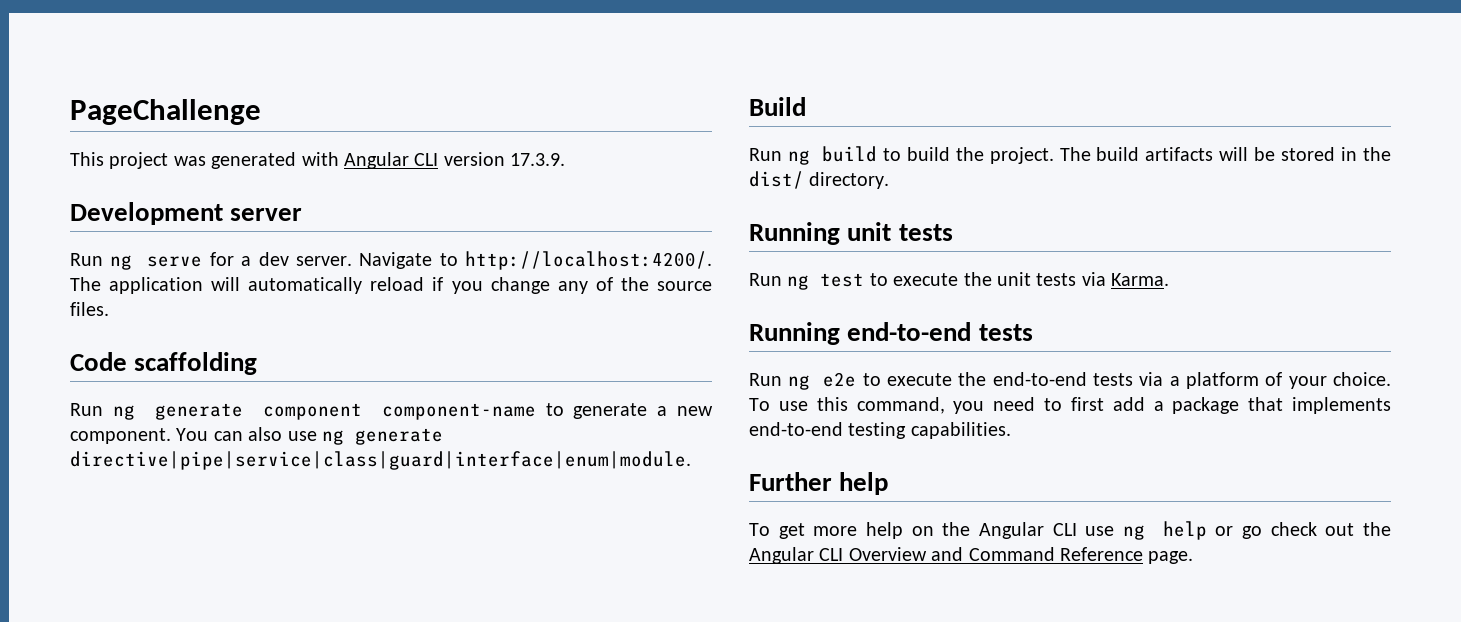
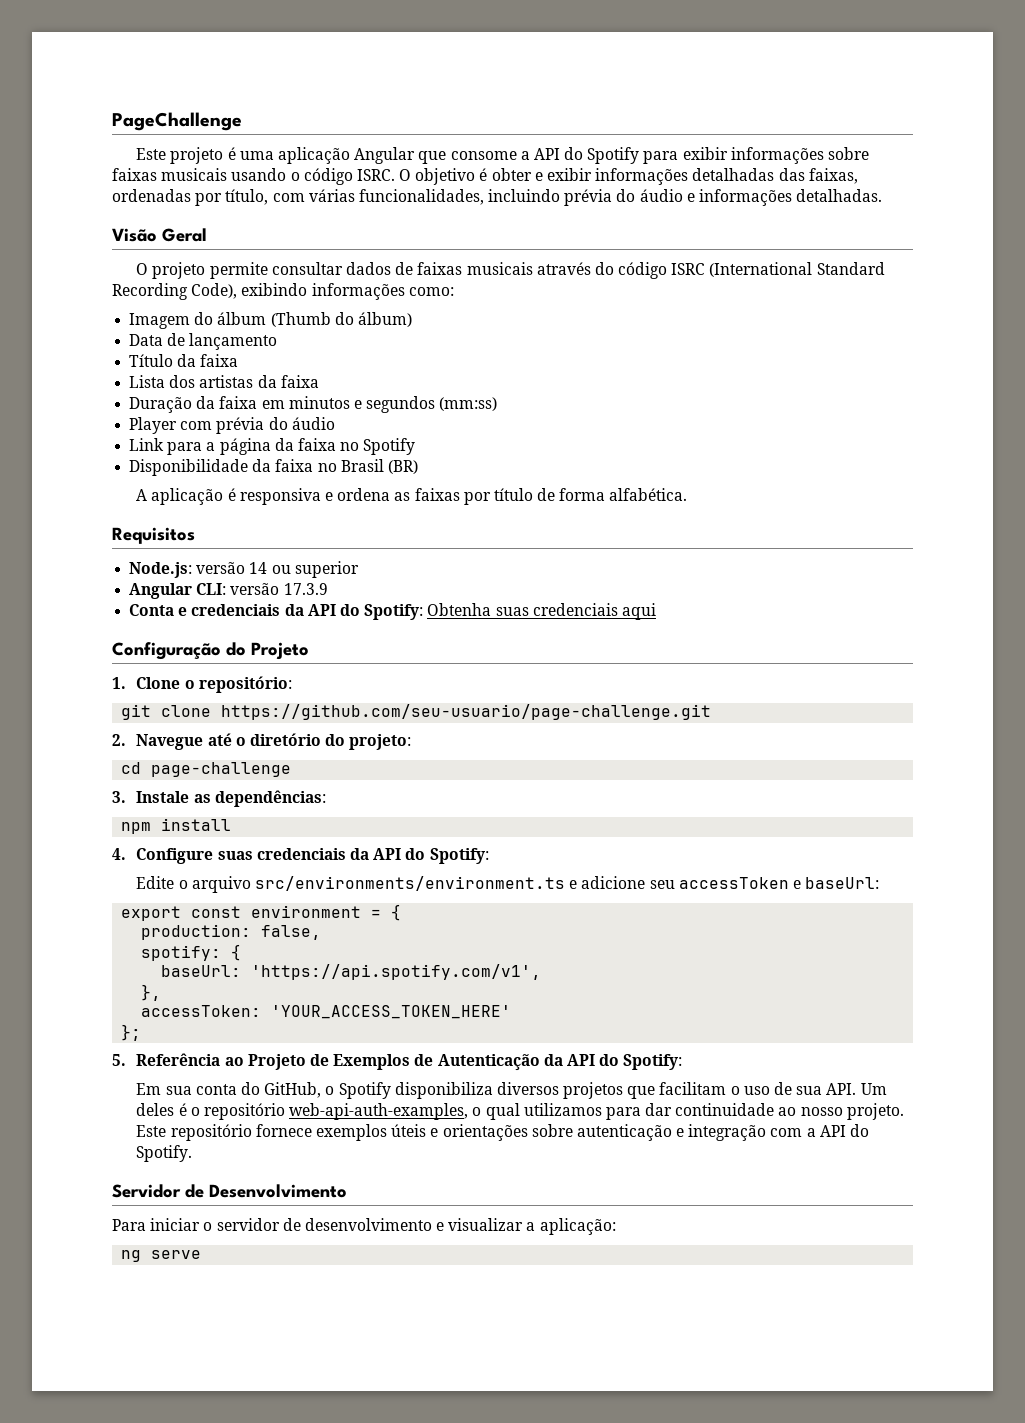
- This project was generated with Angular CLI version 17.3.9.
- Development server
- Run ng serve for a dev server. Navigate to http://localhost:4200/. The application will automatically reload if you change any of the source files.
- Code scaffolding
- Run ng generate component component-name to generate a new component. You can also use ng generate directive|pipe|service|class|guard|interface|enum|module.
- Build
- Run ng build to build the project. The build artifacts will be stored in the dist/ directory.
- Running unit tests
- Run ng test to execute the unit tests via Karma.
- Running end-to-end tests
- Run ng e2e to execute the end-to-end tests via a platform of your choice. To use this command, you need to first add a package that implements end-to-end testing capabilities.
- Further help
- To get more help on the Angular CLI use ng help or go check out the Angular CLI Overview and Command Reference page.
+ Este projeto é uma aplicação Angular que consome a API do Spotify para exibir informações sobre faixas musicais usando o código ISRC. O objetivo é obter e exibir informações detalhadas das faixas, ordenadas por título, com várias funcionalidades, incluindo prévia do áudio e informações detalhadas.
+ Visão Geral
+ O projeto permite consultar dados de faixas musicais através do código ISRC (International Standard Recording Code), exibindo informações como:
+ Imagem do álbum (Thumb do álbum)
+ Data de lançamento
+ Título da faixa
+ Lista dos artistas da faixa
+ Duração da faixa em minutos e segundos (mm:ss)
+ Player com prévia do áudio
+ Link para a página da faixa no Spotify
+ Disponibilidade da faixa no Brasil (BR)
+ A aplicação é responsiva e ordena as faixas por título de forma alfabética.
+ Requisitos
+ Node.js: versão 14 ou superior
+ Angular CLI: versão 17.3.9
+ Conta e credenciais da API do Spotify: Obtenha suas credenciais aqui
+ Configuração do Projeto
+ 1. Clone o repositório:
+ git clone https://github.com/seu-usuario/page-challenge.git
+ 2. Navegue até o diretório do projeto:
+ cd page-challenge
+ 3. Instale as dependências:
+ npm install
+ 4. Configure suas credenciais da API do Spotify:
+ Edite o arquivo src/environments/environment.ts e adicione seu accessToken e baseUrl:
+ export const environment = {
+ production: false,
+ spotify: {
+ baseUrl: 'https://api.spotify.com/v1',
+ },
+ accessToken: 'YOUR_ACCESS_TOKEN_HERE'
+ };
+ 5. Referência ao Projeto de Exemplos de Autenticação da API do Spotify:
+ Em sua conta do GitHub, o Spotify disponibiliza diversos projetos que facilitam o uso de sua API. Um deles é o repositório web-api-auth-examples, o qual utilizamos para dar continuidade ao nosso projeto. Este repositório fornece exemplos úteis e orientações sobre autenticação e integração com a API do Spotify.
+ Servidor de Desenvolvimento
+ Para iniciar o servidor de desenvolvimento e visualizar a aplicação:
+ ng serve

